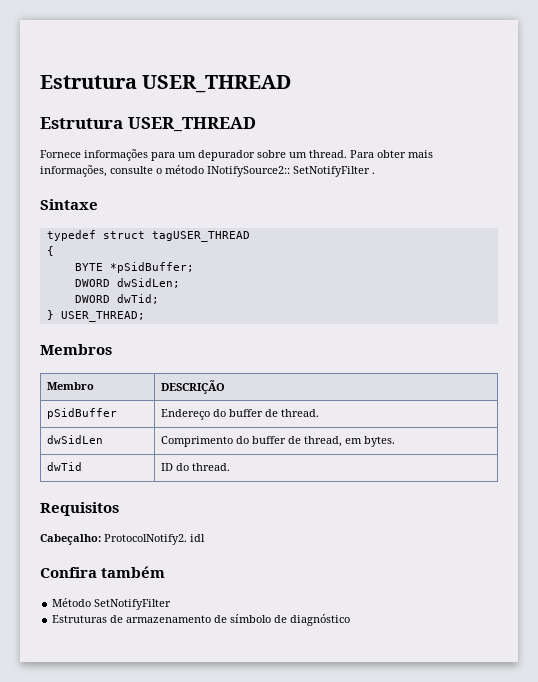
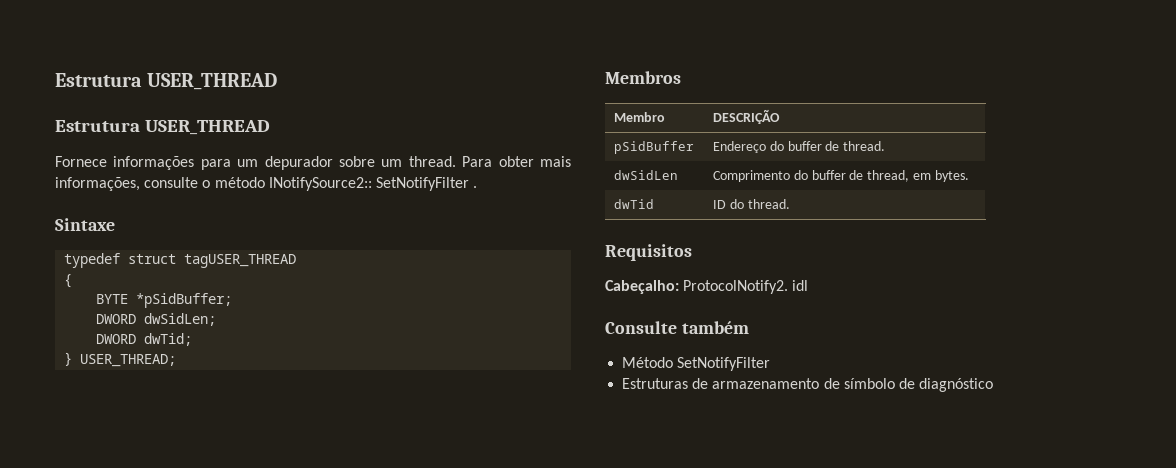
- Confira também
+ Consulte também

